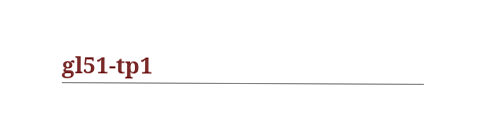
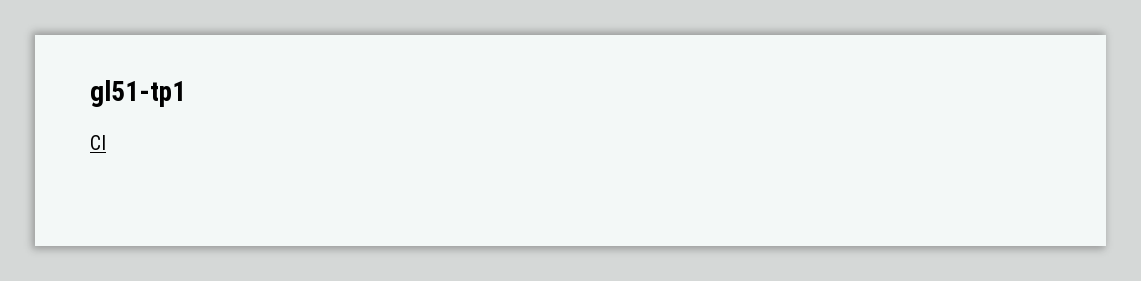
+ CI

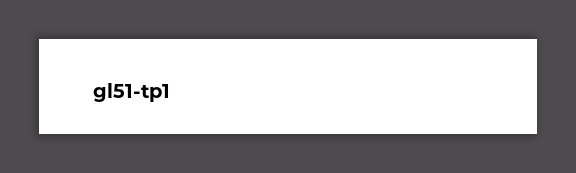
- CI

